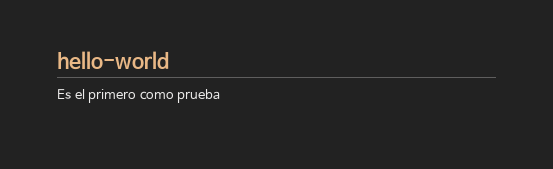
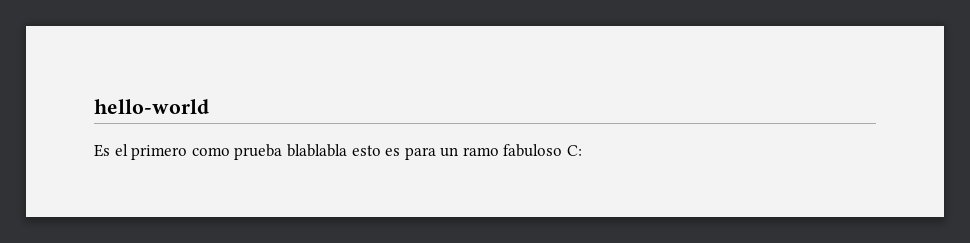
- Es el primero como prueba
+ Es el primero como prueba blablabla esto es para un ramo fabuloso C:

